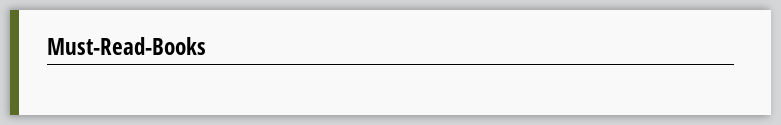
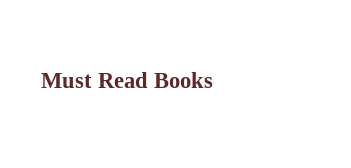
- Must-Read-Books
+ Must Read Books

